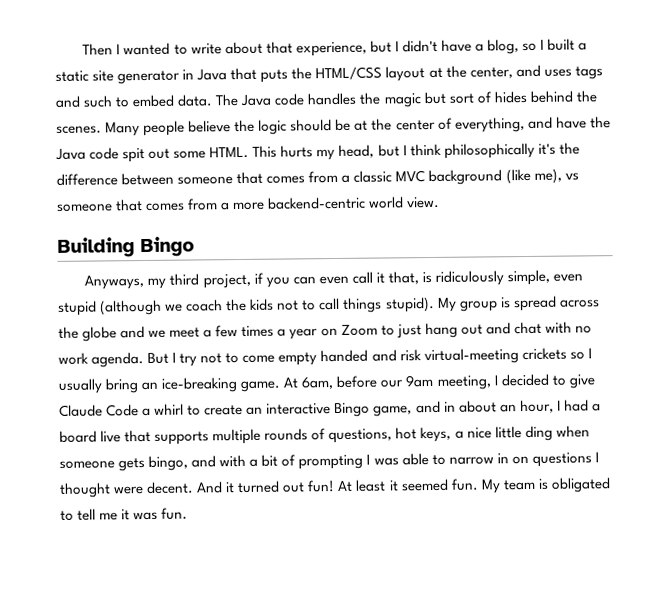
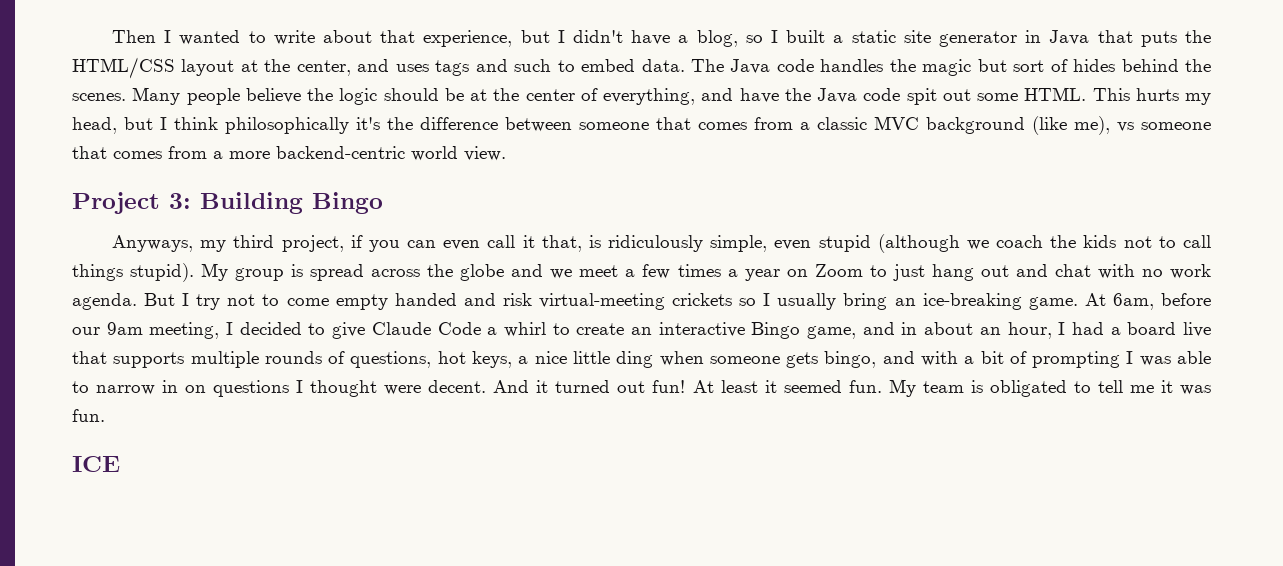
- Building Bingo
+ Project 3: Building Bingo
+ ICE

